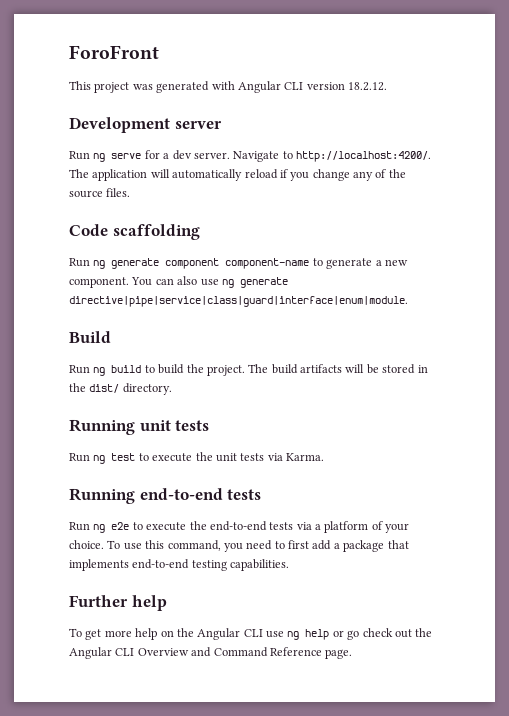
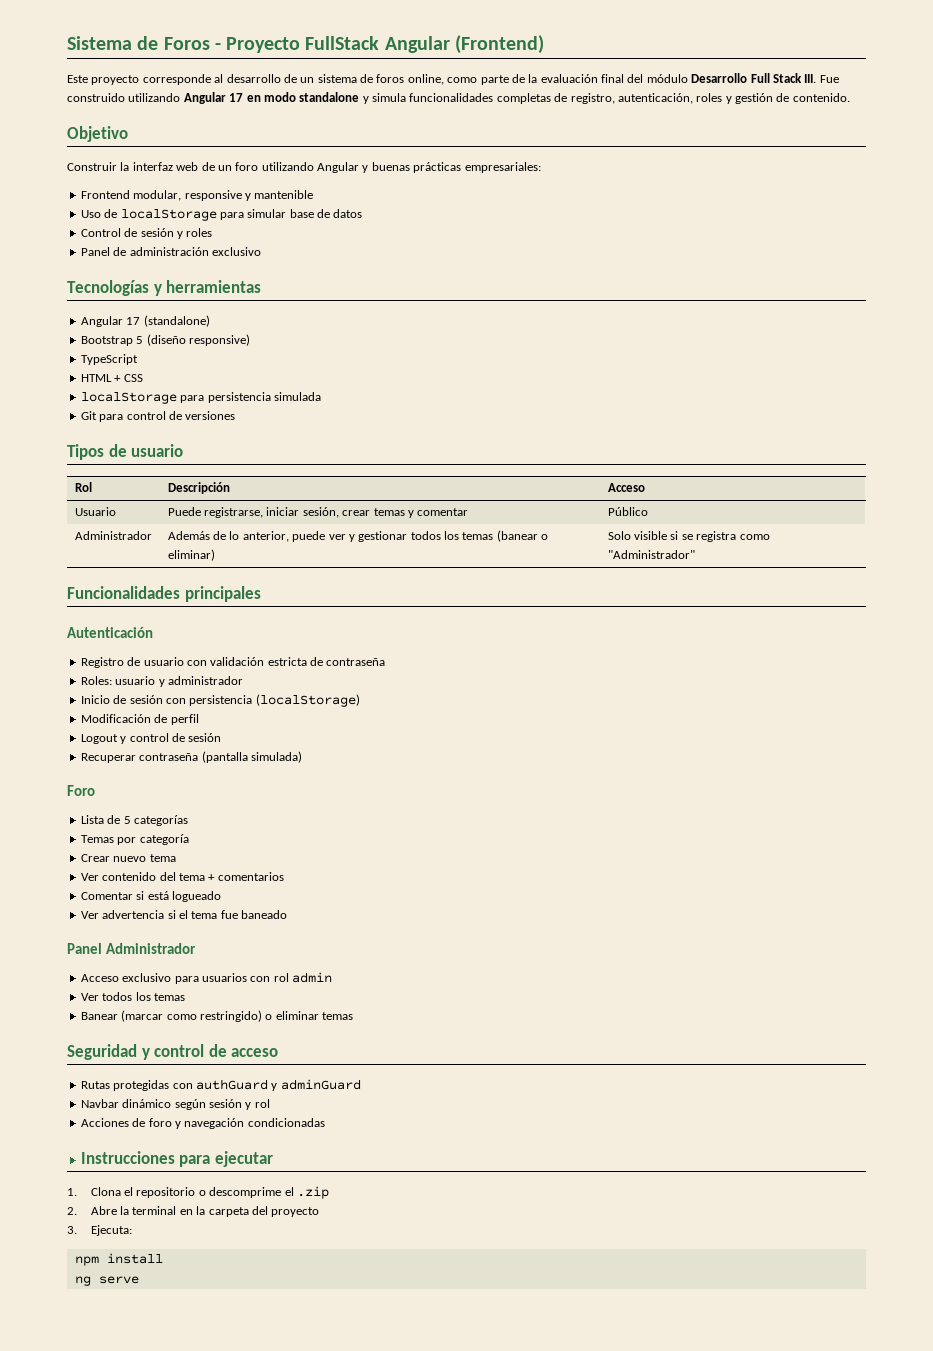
- ForoFront
- This project was generated with Angular CLI version 18.2.12.
- Development server
- Run ng serve for a dev server. Navigate to http://localhost:4200/. The application will automatically reload if you change any of the source files.
- Code scaffolding
- Run ng generate component component-name to generate a new component. You can also use ng generate directive|pipe|service|class|guard|interface|enum|module.
- Build
- Run ng build to build the project. The build artifacts will be stored in the dist/ directory.
- Running unit tests
- Run ng test to execute the unit tests via Karma.
- Running end-to-end tests
- Run ng e2e to execute the end-to-end tests via a platform of your choice. To use this command, you need to first add a package that implements end-to-end testing capabilities.
- Further help
- To get more help on the Angular CLI use ng help or go check out the Angular CLI Overview and Command Reference page.
+ Sistema de Foros - Proyecto FullStack Angular (Frontend)
+ Este proyecto corresponde al desarrollo de un sistema de foros online, como parte de la evaluación final del módulo Desarrollo Full Stack III. Fue construido utilizando Angular 17 en modo standalone y simula funcionalidades completas de registro, autenticación, roles y gestión de contenido.
+ Objetivo
+ Construir la interfaz web de un foro utilizando Angular y buenas prácticas empresariales:
+ Frontend modular, responsive y mantenible
+ Uso de localStorage para simular base de datos
+ Control de sesión y roles
+ Panel de administración exclusivo
+ Tecnologías y herramientas
+ Angular 17 (standalone)
+ Bootstrap 5 (diseño responsive)
+ TypeScript
+ HTML + CSS
+ localStorage para persistencia simulada
+ Git para control de versiones
+ Tipos de usuario
+ Rol | Descripción | Acceso
+ Usuario | Puede registrarse, iniciar sesión, crear temas y comentar | Público
+ Administrador | Además de lo anterior, puede ver y gestionar todos los temas (banear o eliminar) | Solo visible si se registra como "Administrador"
+ Funcionalidades principales
+ Autenticación
+ Registro de usuario con validación estricta de contraseña
+ Roles: usuario y administrador
+ Inicio de sesión con persistencia (localStorage)
+ Modificación de perfil
+ Logout y control de sesión
+ Recuperar contraseña (pantalla simulada)
+ Foro
+ Lista de 5 categorías
+ Temas por categoría
+ Crear nuevo tema
+ Ver contenido del tema + comentarios
+ Comentar si está logueado
+ Ver advertencia si el tema fue baneado
+ Panel Administrador
+ Acceso exclusivo para usuarios con rol admin
+ Ver todos los temas
+ Banear (marcar como restringido) o eliminar temas
+ Seguridad y control de acceso
+ Rutas protegidas con authGuard y adminGuard
+ Navbar dinámico según sesión y rol
+ Acciones de foro y navegación condicionadas
+ Instrucciones para ejecutar
+ 1. Clona el repositorio o descomprime el .zip
+ 2. Abre la terminal en la carpeta del proyecto
+ 3. Ejecuta:
+ npm install
+ ng serve

